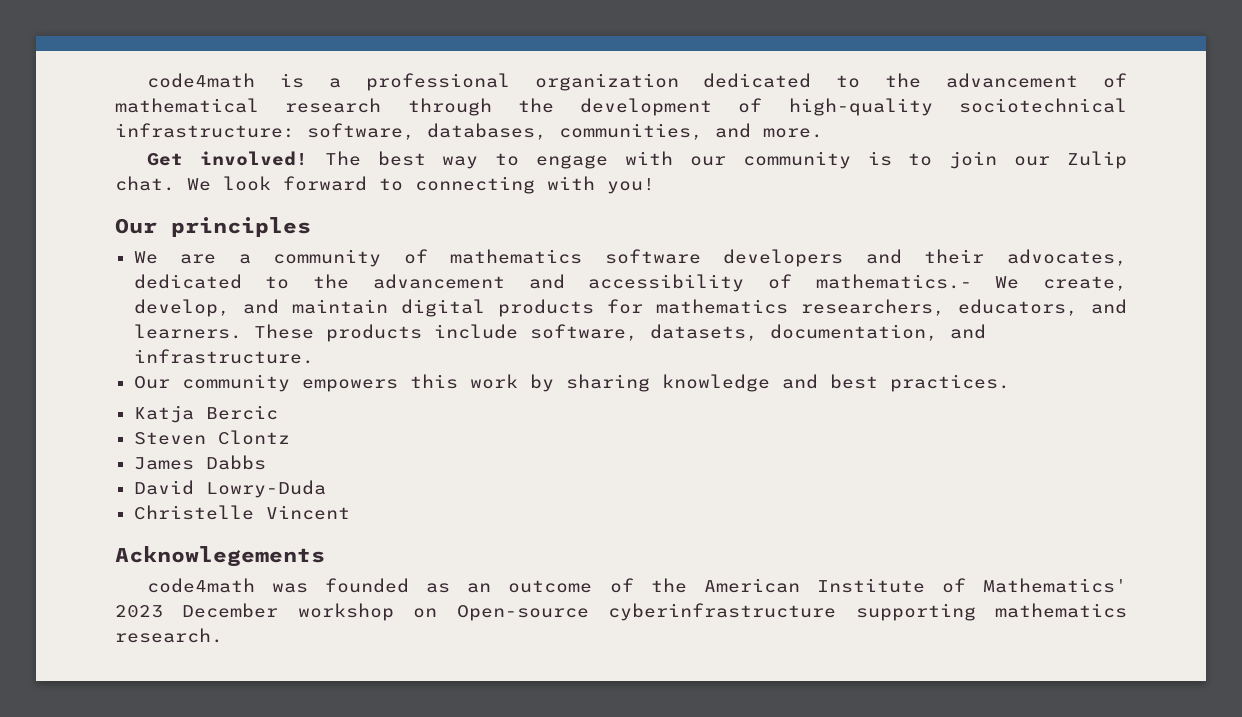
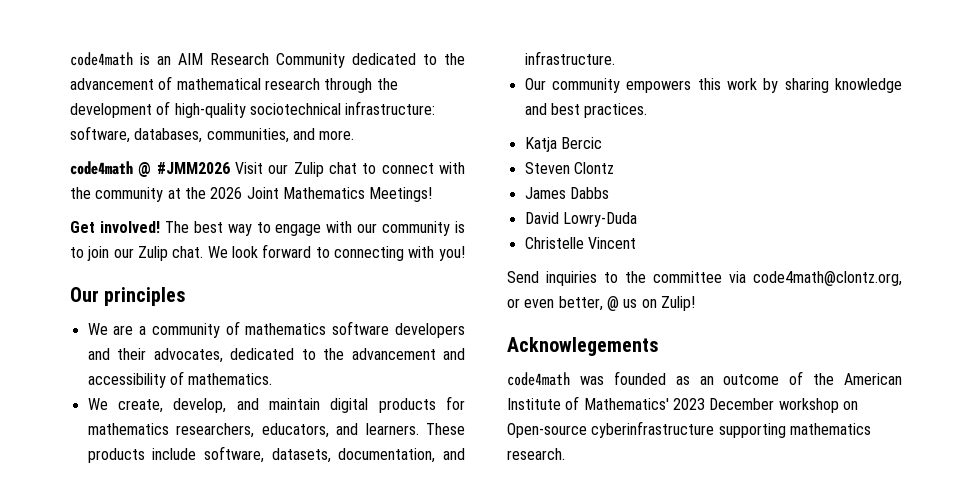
- code4math is a professional organization dedicated to the advancement of mathematical research through the development of high-quality sociotechnical infrastructure: software, databases, communities, and more.
+ code4math is an AIM Research Community dedicated to the advancement of mathematical research through the development of high-quality sociotechnical infrastructure: software, databases, communities, and more.
+ code4math @ #JMM2026 Visit our Zulip chat to connect with the community at the 2026 Joint Mathematics Meetings!
- We are a community of mathematics software developers and their advocates, dedicated to the advancement and accessibility of mathematics.- We create, develop, and maintain digital products for mathematics researchers, educators, and learners.
+ We are a community of mathematics software developers and their advocates, dedicated to the advancement and accessibility of mathematics.
+ We create, develop, and maintain digital products for mathematics researchers, educators, and learners.
+ Send inquiries to the committee via code4math@clontz.org, or even better, @ us on Zulip!

